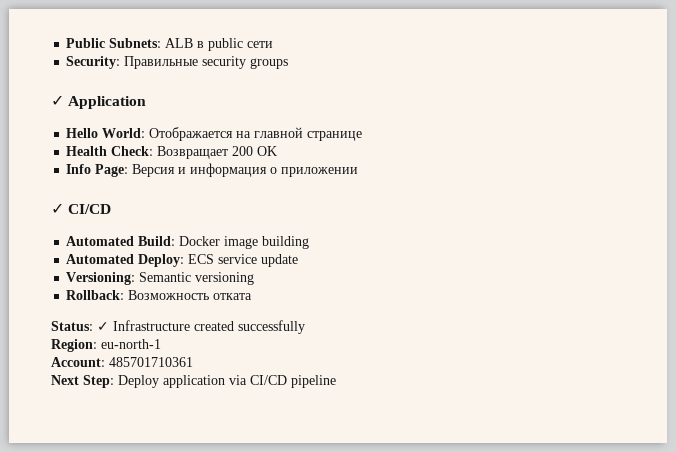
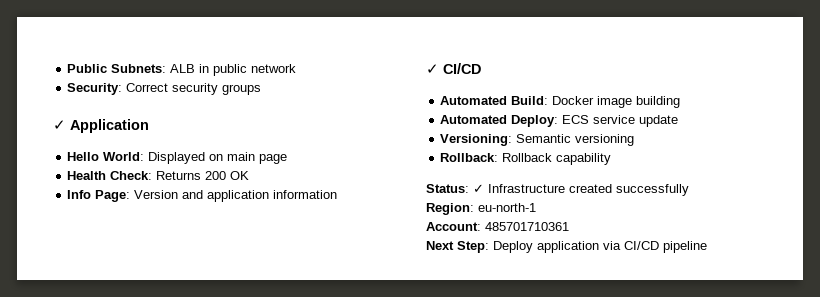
- Public Subnets: ALB в public сети
+ Public Subnets: ALB in public network
- Security: Правильные security groups
+ Security: Correct security groups
- Hello World: Отображается на главной странице
+ Hello World: Displayed on main page
- Health Check: Возвращает 200 OK
+ Health Check: Returns 200 OK
- Info Page: Версия и информация о приложении
+ Info Page: Version and application information
- Rollback: Возможность отката
+ Rollback: Rollback capability

